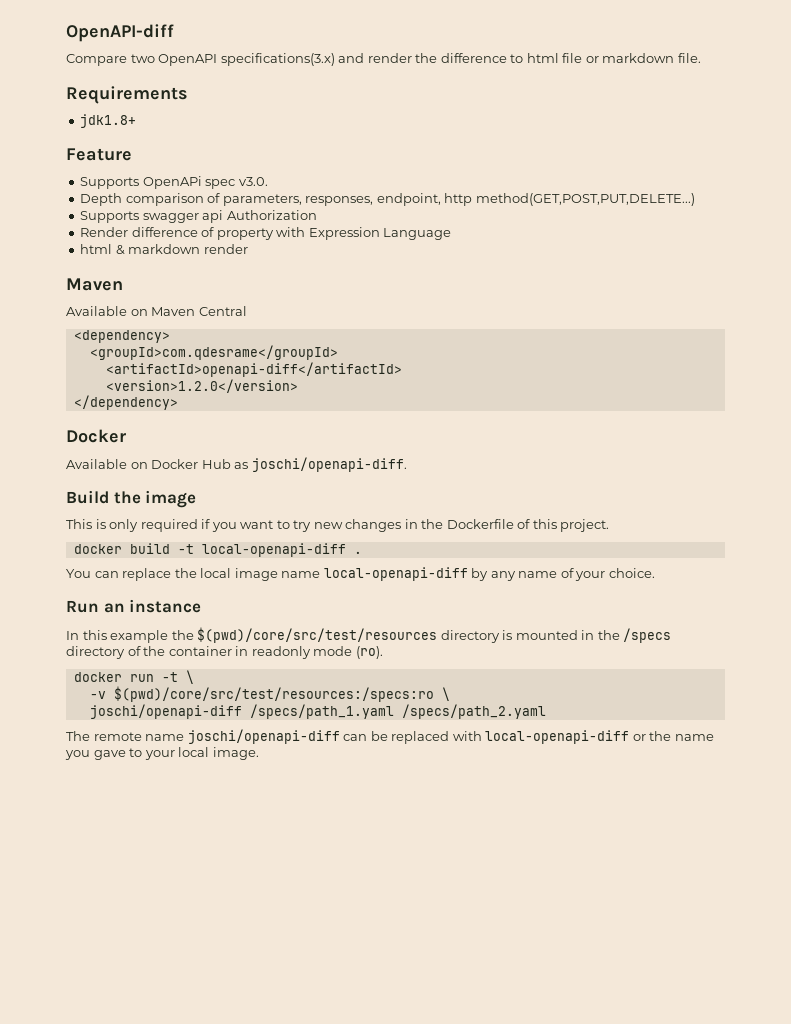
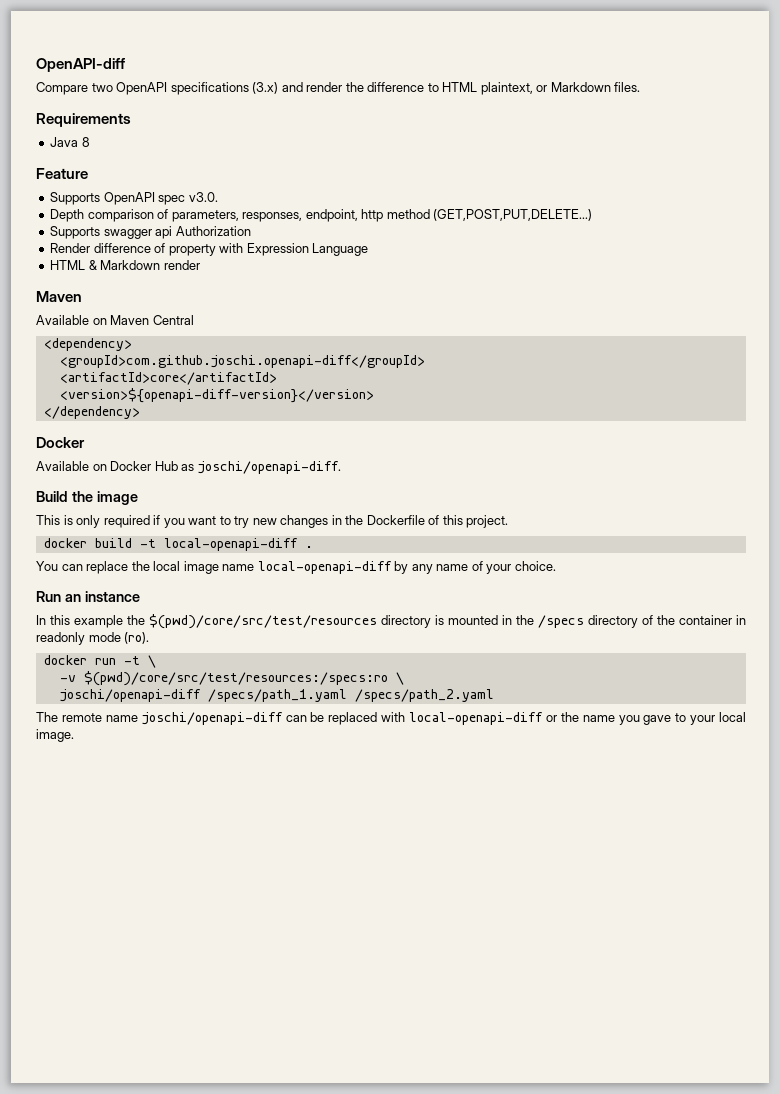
- Compare two OpenAPI specifications(3.x) and render the difference to html file or markdown file.
+ Compare two OpenAPI specifications (3.x) and render the difference to HTML plaintext, or Markdown files.
- jdk1.8+
+ Java 8
- Supports OpenAPi spec v3.0.
+ Supports OpenAPI spec v3.0.
- Depth comparison of parameters, responses, endpoint, http method(GET,POST,PUT,DELETE...)
+ Depth comparison of parameters, responses, endpoint, http method (GET,POST,PUT,DELETE...)
- html & markdown render
+ HTML & Markdown render
- <groupId>com.qdesrame</groupId>
- <artifactId>openapi-diff</artifactId>
- <version>1.2.0</version>
+ <groupId>com.github.joschi.openapi-diff</groupId>
+ <artifactId>core</artifactId>
+ <version>${openapi-diff-version}</version>

